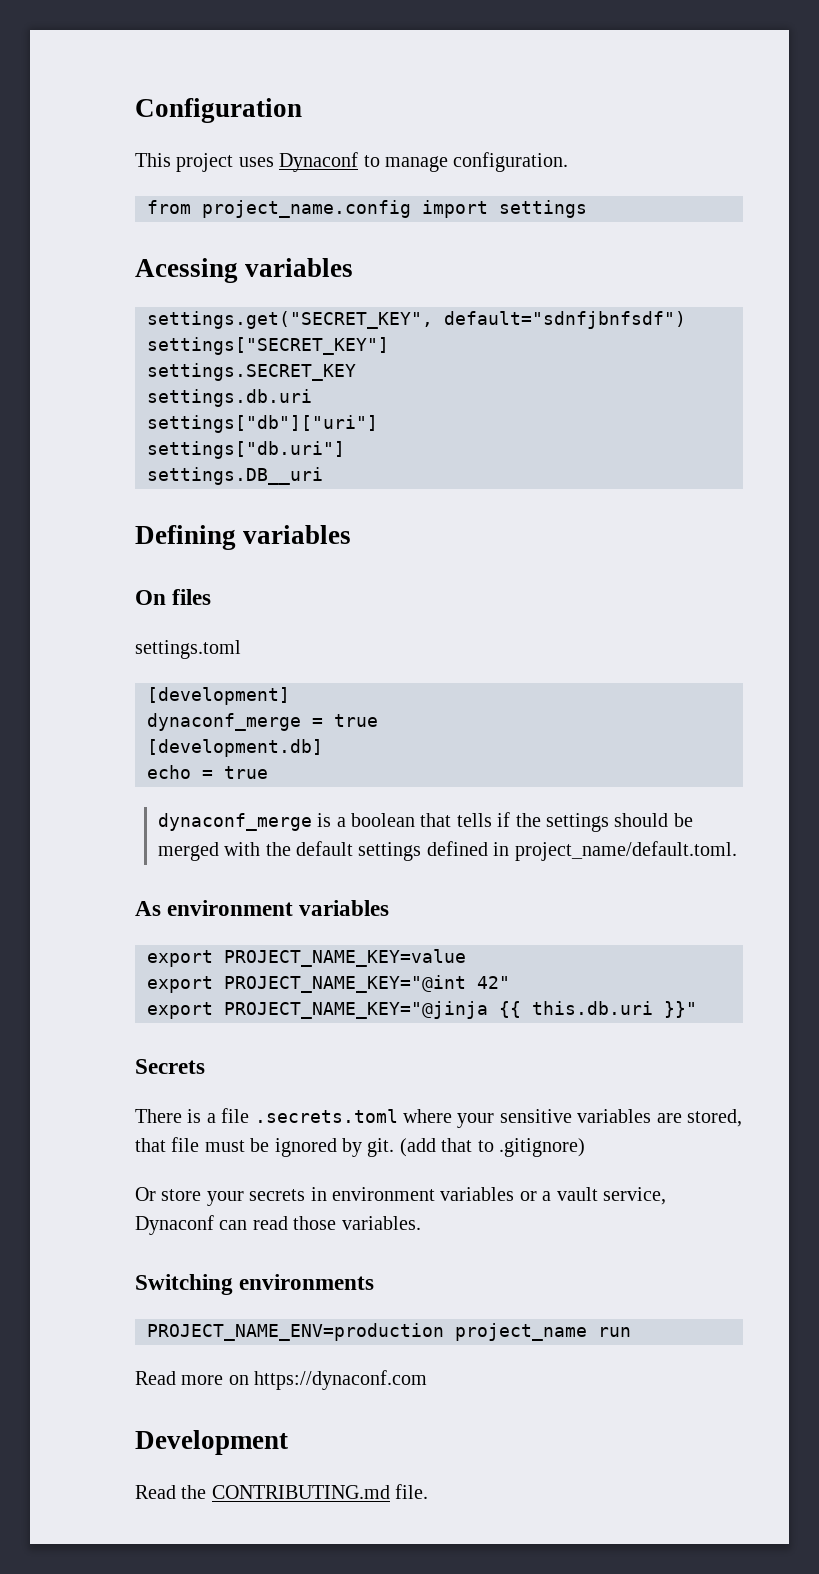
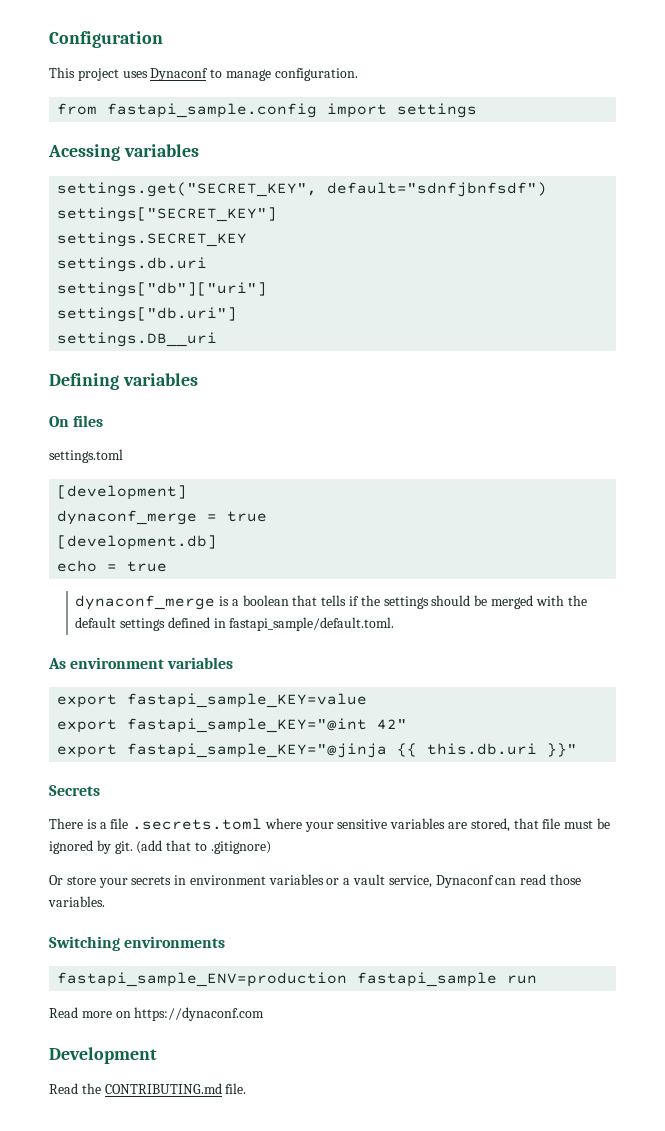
- from project_name.config import settings
+ from fastapi_sample.config import settings
- dynaconf_merge is a boolean that tells if the settings should be merged with the default settings defined in project_name/default.toml.
+ dynaconf_merge is a boolean that tells if the settings should be merged with the default settings defined in fastapi_sample/default.toml.
- export PROJECT_NAME_KEY=value
- export PROJECT_NAME_KEY="@int 42"
+ export fastapi_sample_KEY=value
+ export fastapi_sample_KEY="@int 42"
- export PROJECT_NAME_KEY="@jinja {{ this.db.uri }}"
+ export fastapi_sample_KEY="@jinja {{ this.db.uri }}"
- PROJECT_NAME_ENV=production project_name run
+ fastapi_sample_ENV=production fastapi_sample run

